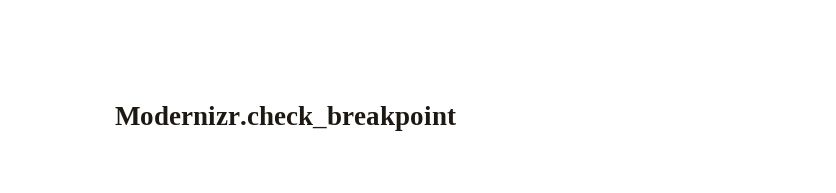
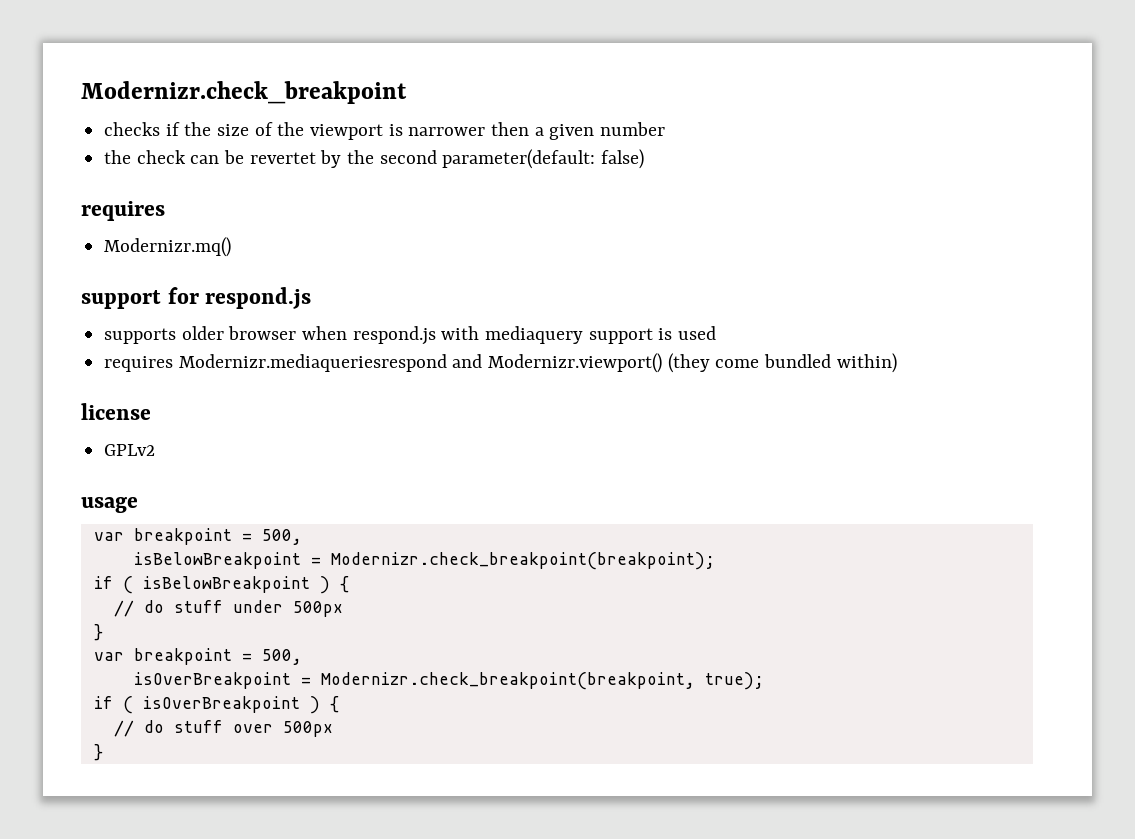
+ checks if the size of the viewport is narrower then a given number
+ the check can be revertet by the second parameter(default: false)
+ requires
+ Modernizr.mq()
+ support for respond.js
+ supports older browser when respond.js with mediaquery support is used
+ requires Modernizr.mediaqueriesrespond and Modernizr.viewport() (they come bundled within)
+ license
+ GPLv2
+ usage
+ var breakpoint = 500,
+ isBelowBreakpoint = Modernizr.check_breakpoint(breakpoint);
+ if ( isBelowBreakpoint ) {
+ // do stuff under 500px
+ }
+ var breakpoint = 500,
+ isOverBreakpoint = Modernizr.check_breakpoint(breakpoint, true);
+ if ( isOverBreakpoint ) {
+ // do stuff over 500px
+ }

